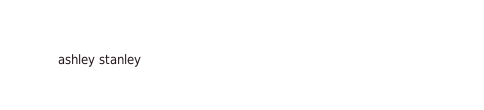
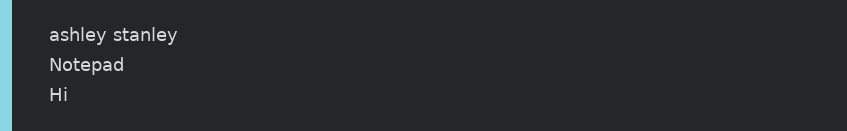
+ Notepad
+ Hi

